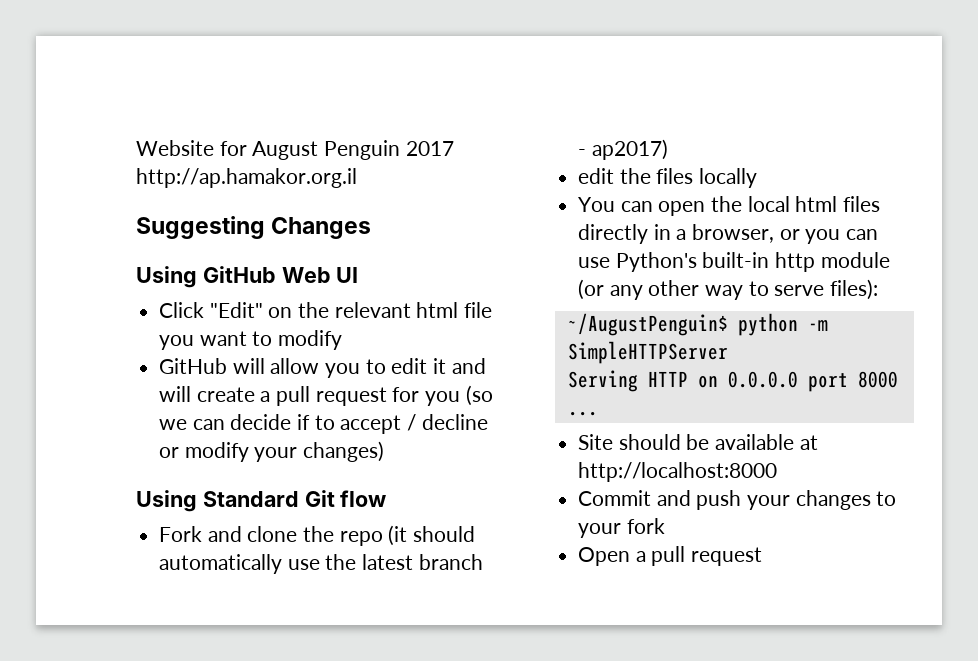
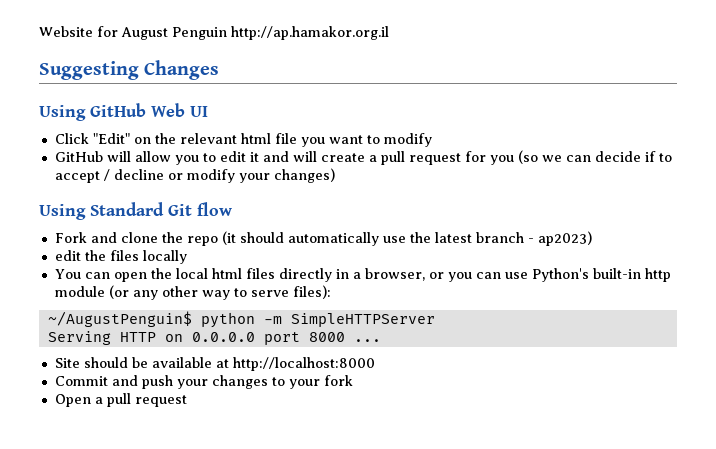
- Website for August Penguin 2017 http://ap.hamakor.org.il
+ Website for August Penguin http://ap.hamakor.org.il
- Fork and clone the repo (it should automatically use the latest branch - ap2017)
+ Fork and clone the repo (it should automatically use the latest branch - ap2023)

